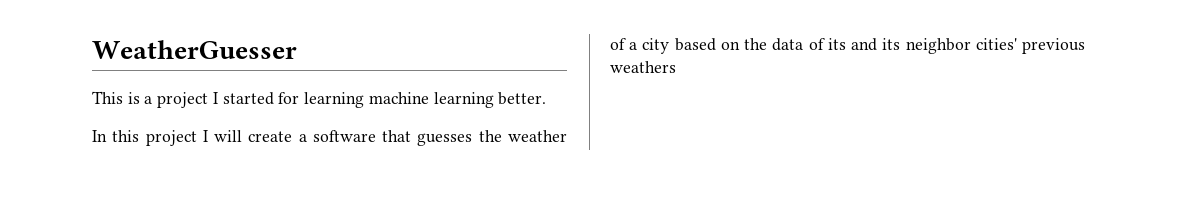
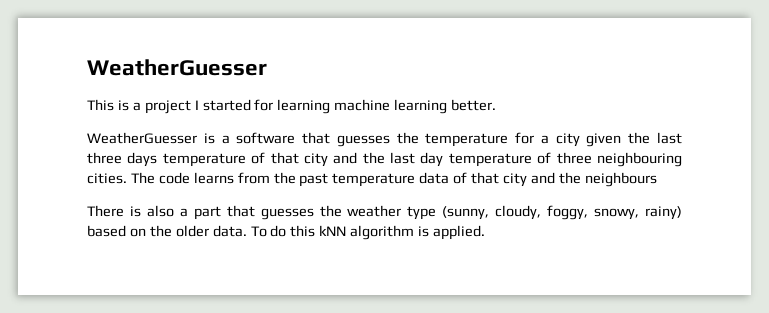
- In this project I will create a software that guesses the weather of a city based on the data of its and its neighbor cities' previous weathers
+ WeatherGuesser is a software that guesses the temperature for a city given the last three days temperature of that city and the last day temperature of three neighbouring cities. The code learns from the past temperature data of that city and the neighbours
+ There is also a part that guesses the weather type (sunny, cloudy, foggy, snowy, rainy) based on the older data. To do this kNN algorithm is applied.

